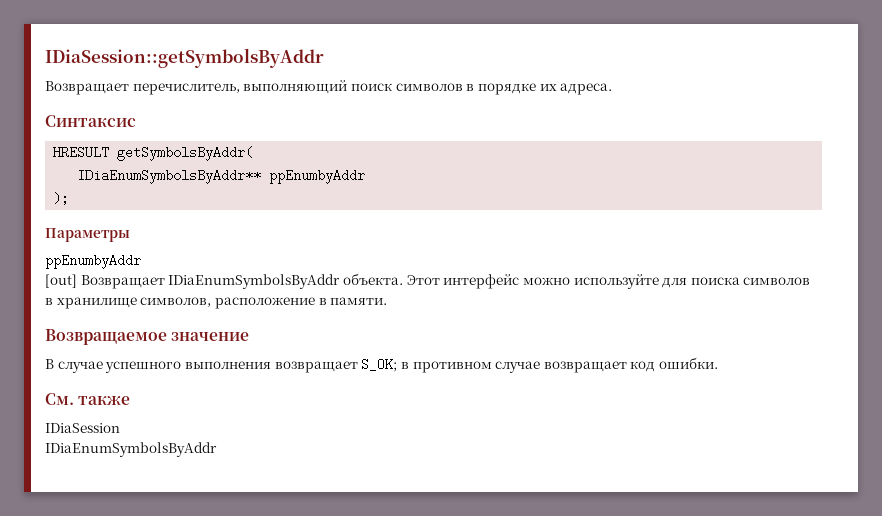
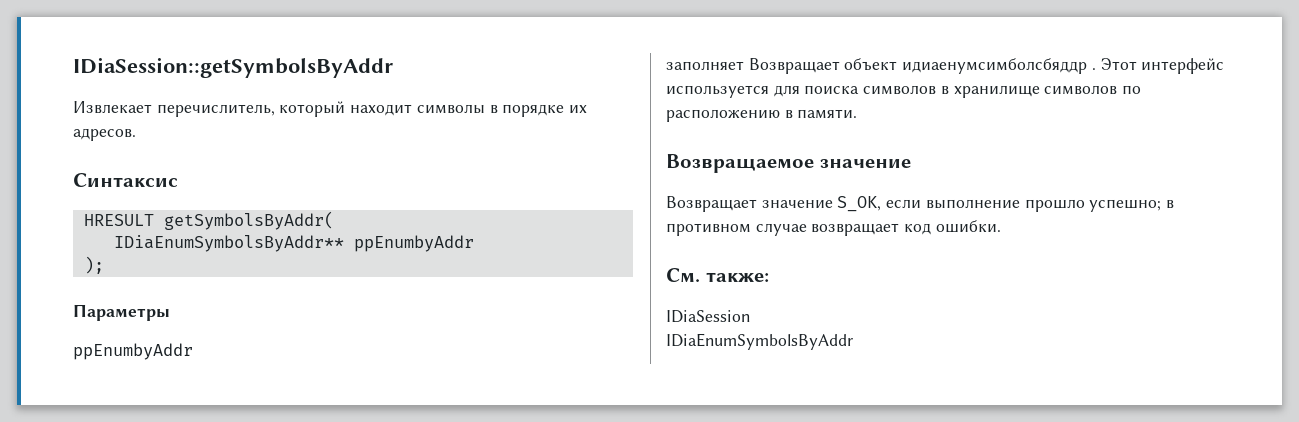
- Возвращает перечислитель, выполняющий поиск символов в порядке их адреса.
+ Извлекает перечислитель, который находит символы в порядке их адресов.
- [out] Возвращает IDiaEnumSymbolsByAddr объекта. Этот интерфейс можно используйте для поиска символов в хранилище символов, расположение в памяти.
+ заполняет Возвращает объект идиаенумсимболсбяддр . Этот интерфейс используется для поиска символов в хранилище символов по расположению в памяти.
- В случае успешного выполнения возвращает S_OK; в противном случае возвращает код ошибки.
+ Возвращает значение S_OK, если выполнение прошло успешно; в противном случае возвращает код ошибки.
- См. также
+ См. также:

